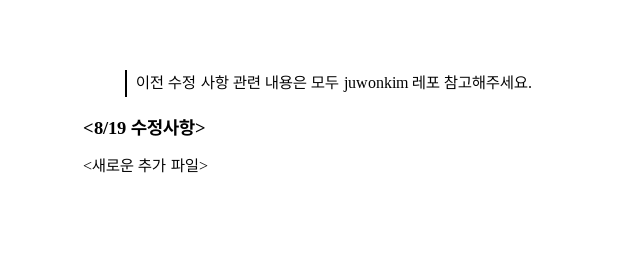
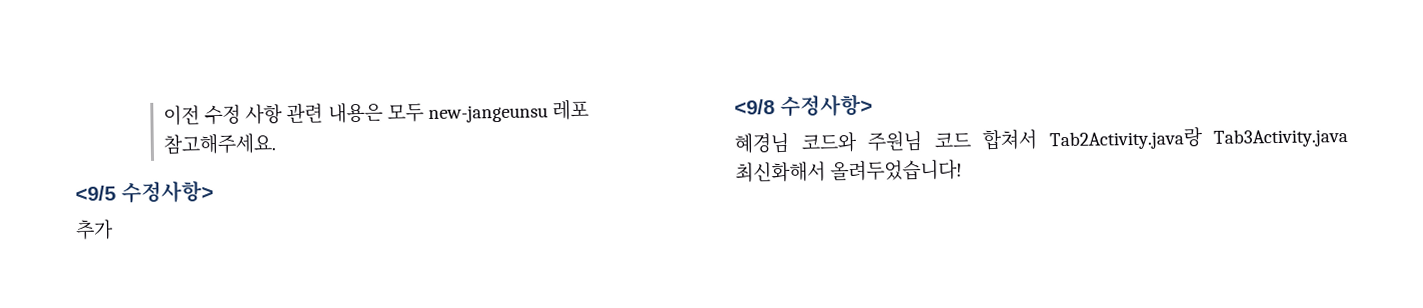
- 이전 수정 사항 관련 내용은 모두 juwonkim 레포 참고해주세요.
+ 이전 수정 사항 관련 내용은 모두 new-jangeunsu 레포 참고해주세요.
- <8/19 수정사항>
- <새로운 추가 파일>
+ <9/5 수정사항>
+ 추가
+ <9/8 수정사항>
+ 혜경님 코드와 주원님 코드 합쳐서 Tab2Activity.java랑 Tab3Activity.java 최신화해서 올려두었습니다!

